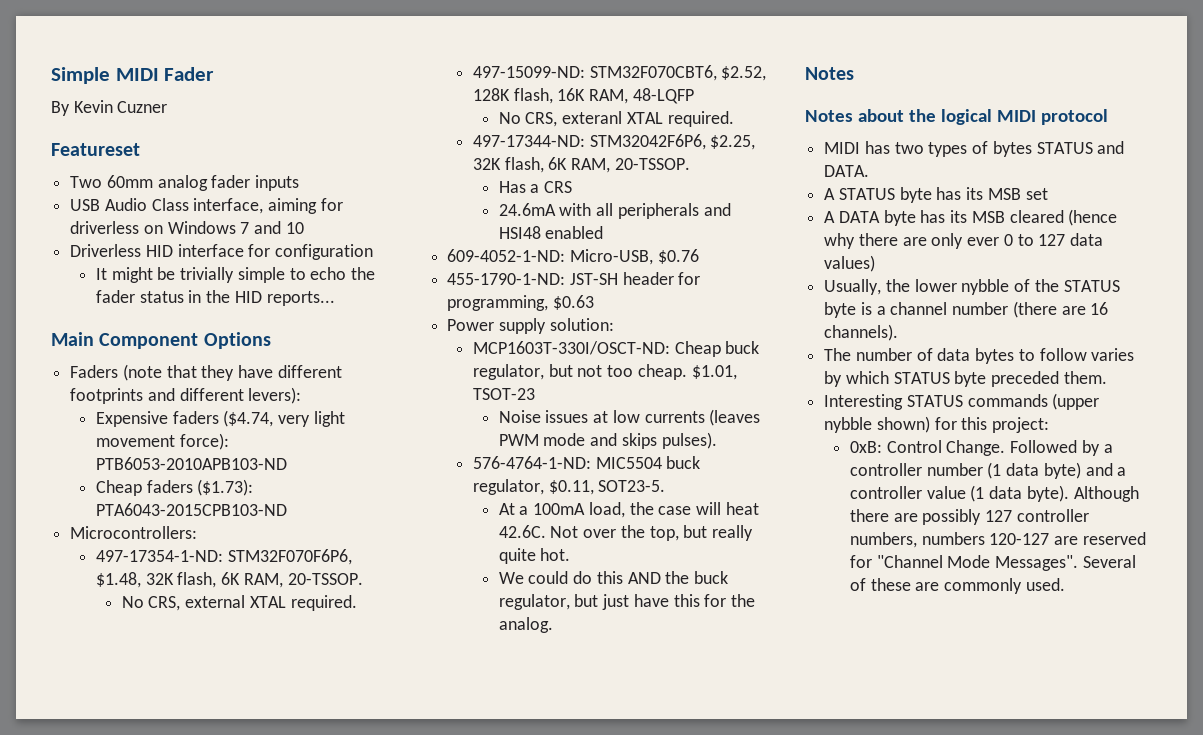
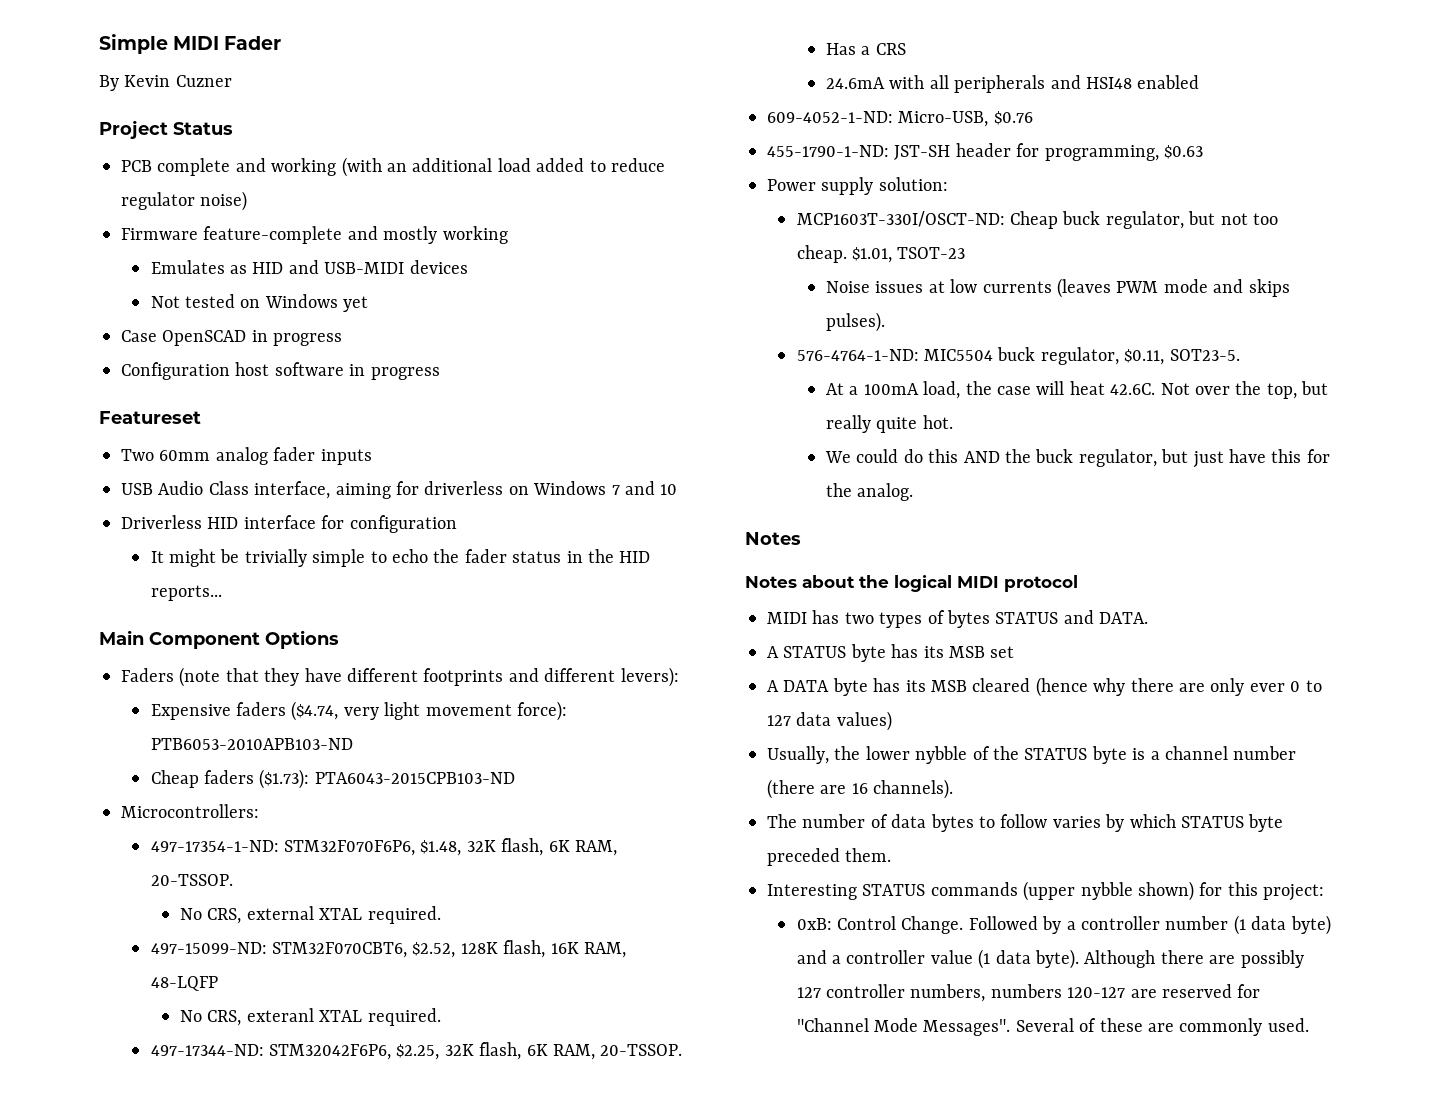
+ Project Status
+ PCB complete and working (with an additional load added to reduce regulator noise)
+ Firmware feature-complete and mostly working
+ Emulates as HID and USB-MIDI devices
+ Not tested on Windows yet
+ Case OpenSCAD in progress
+ Configuration host software in progress

